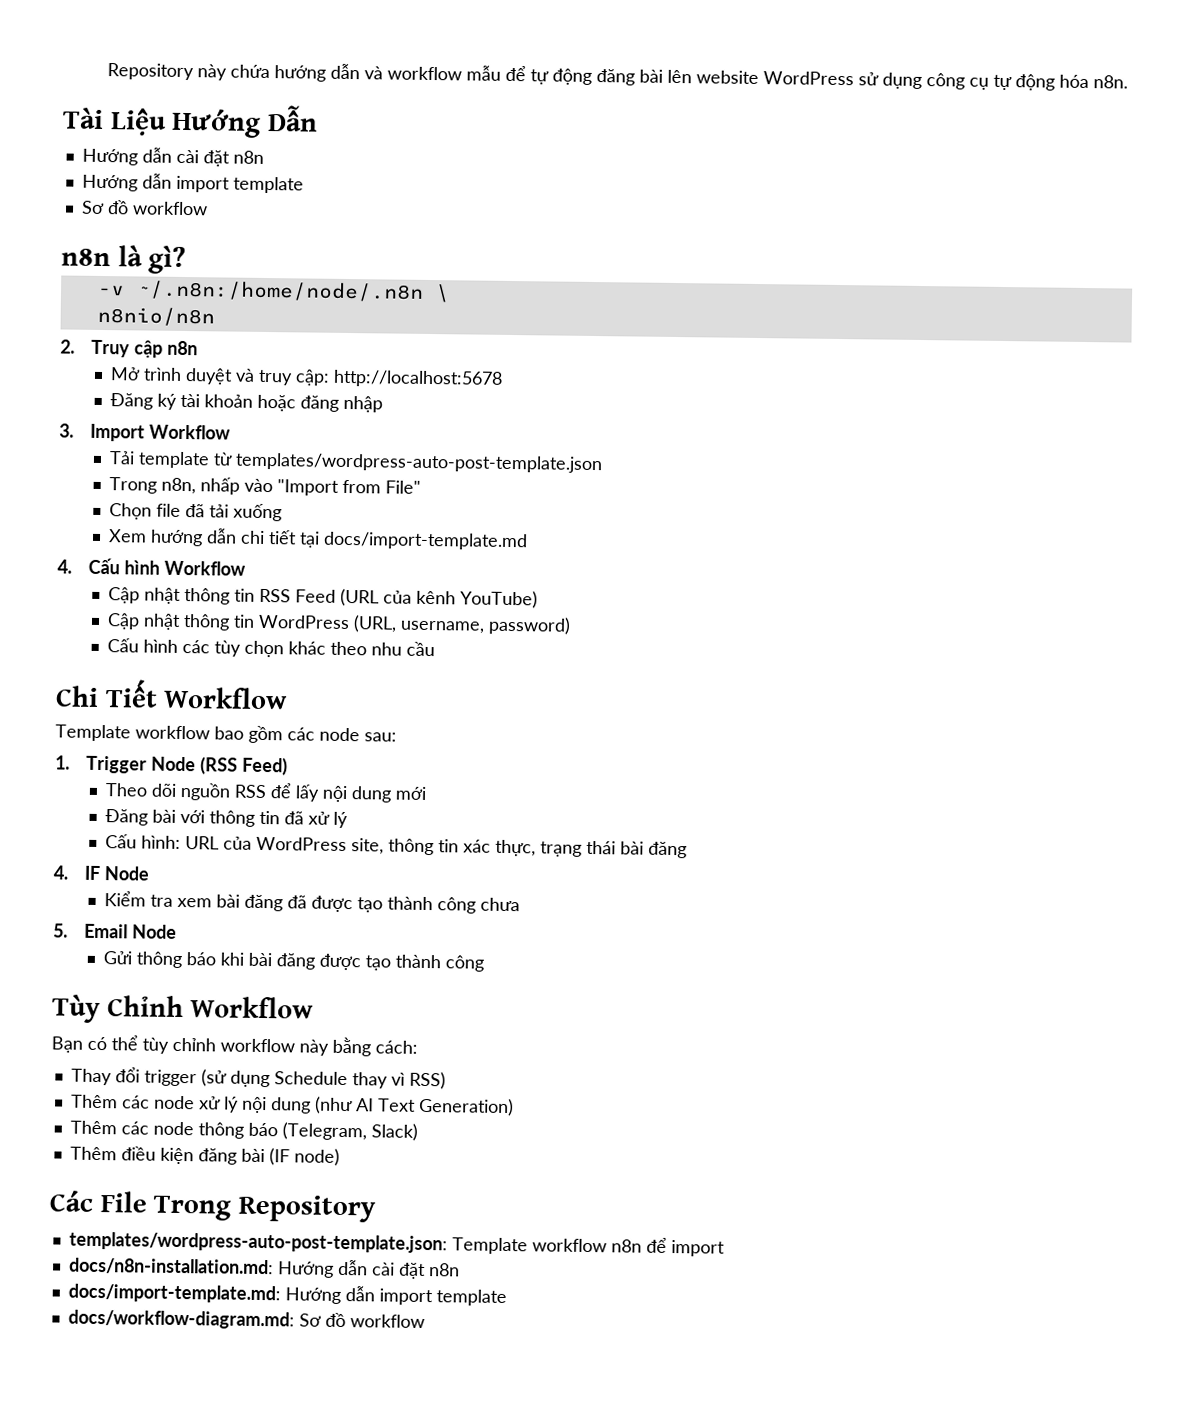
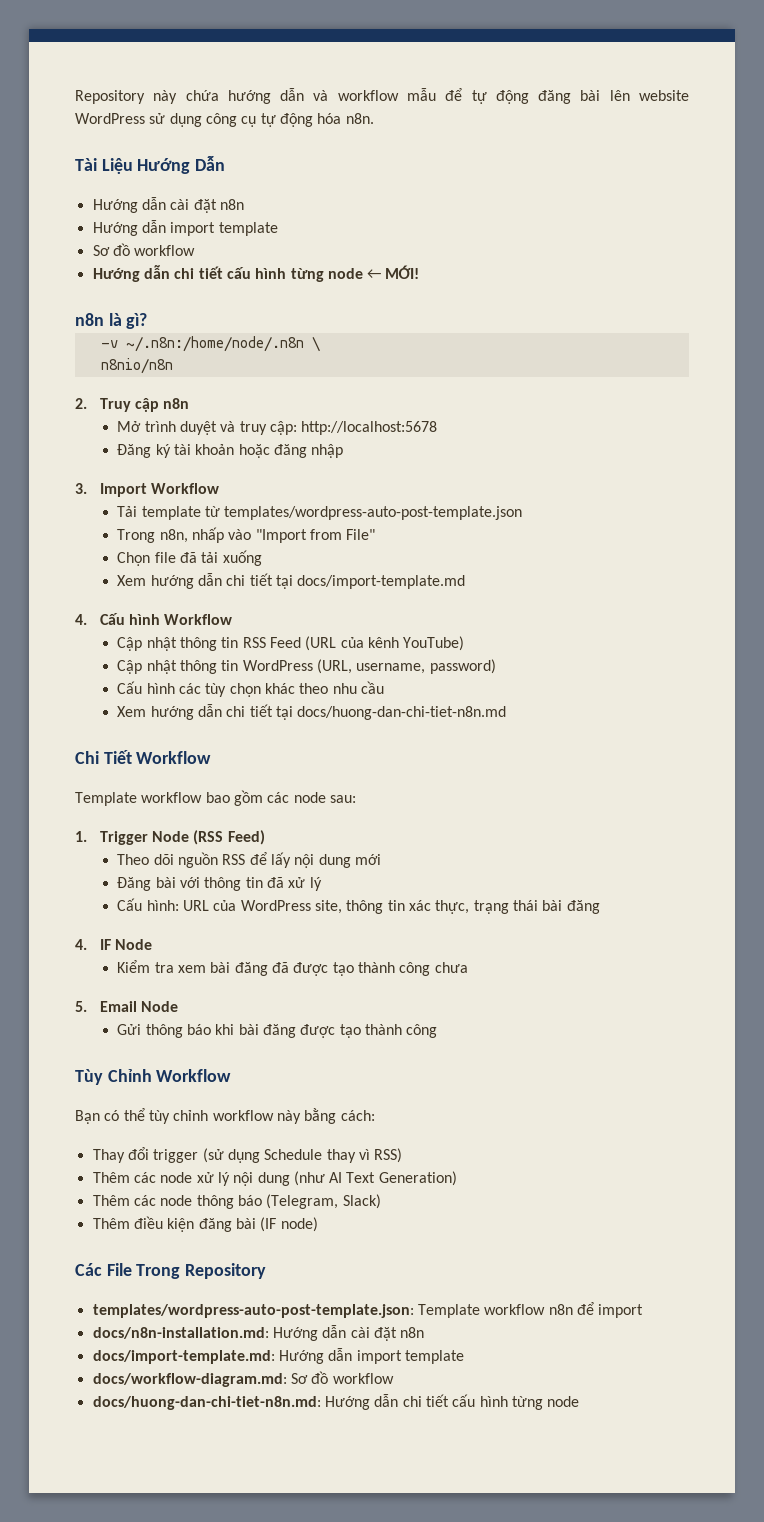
+ Hướng dẫn chi tiết cấu hình từng node ← MỚI!
+ Xem hướng dẫn chi tiết tại docs/huong-dan-chi-tiet-n8n.md
+ docs/huong-dan-chi-tiet-n8n.md: Hướng dẫn chi tiết cấu hình từng node

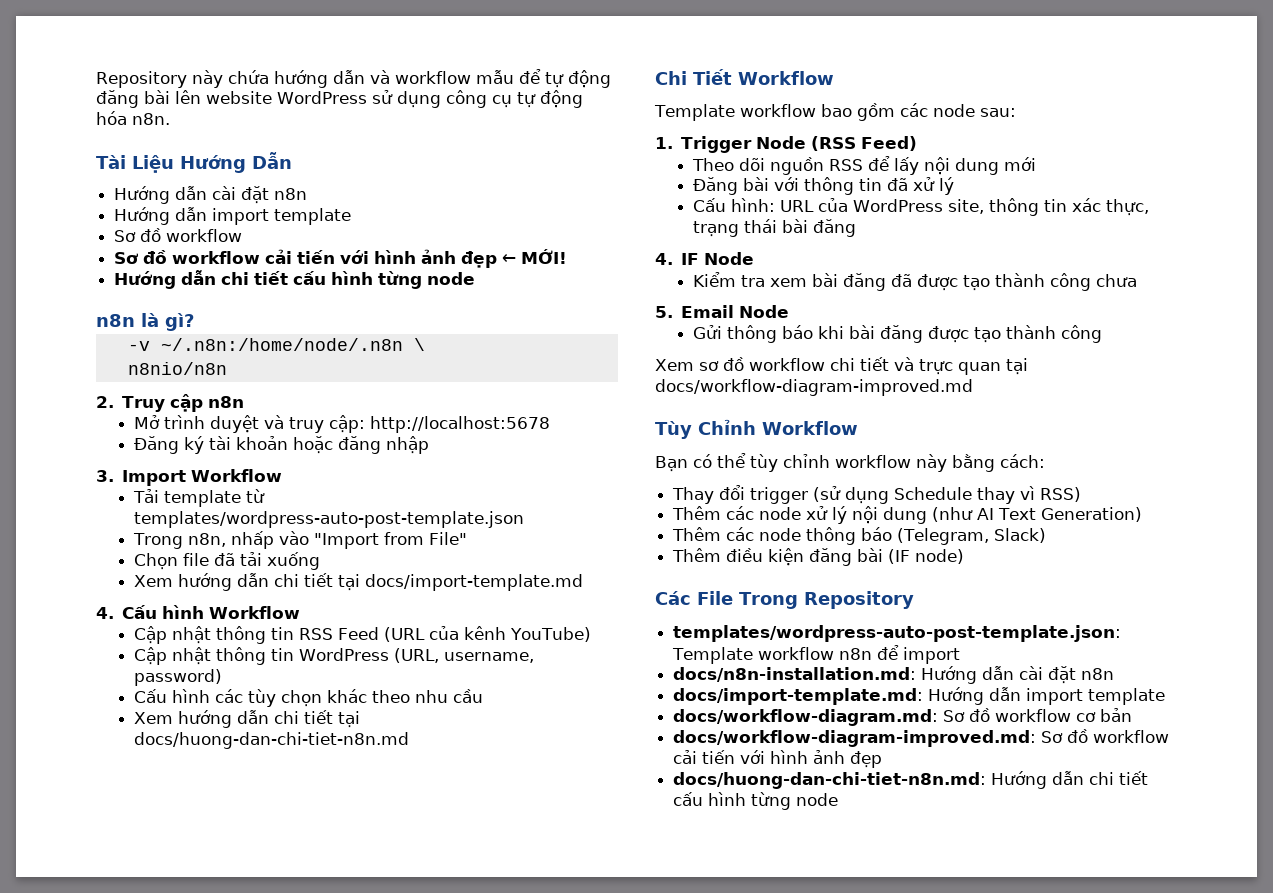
- Hướng dẫn chi tiết cấu hình từng node ← MỚI!
+ Sơ đồ workflow cải tiến với hình ảnh đẹp ← MỚI!
+ Hướng dẫn chi tiết cấu hình từng node
+ Xem sơ đồ workflow chi tiết và trực quan tại docs/workflow-diagram-improved.md
- docs/workflow-diagram.md: Sơ đồ workflow
+ docs/workflow-diagram.md: Sơ đồ workflow cơ bản
+ docs/workflow-diagram-improved.md: Sơ đồ workflow cải tiến với hình ảnh đẹp

